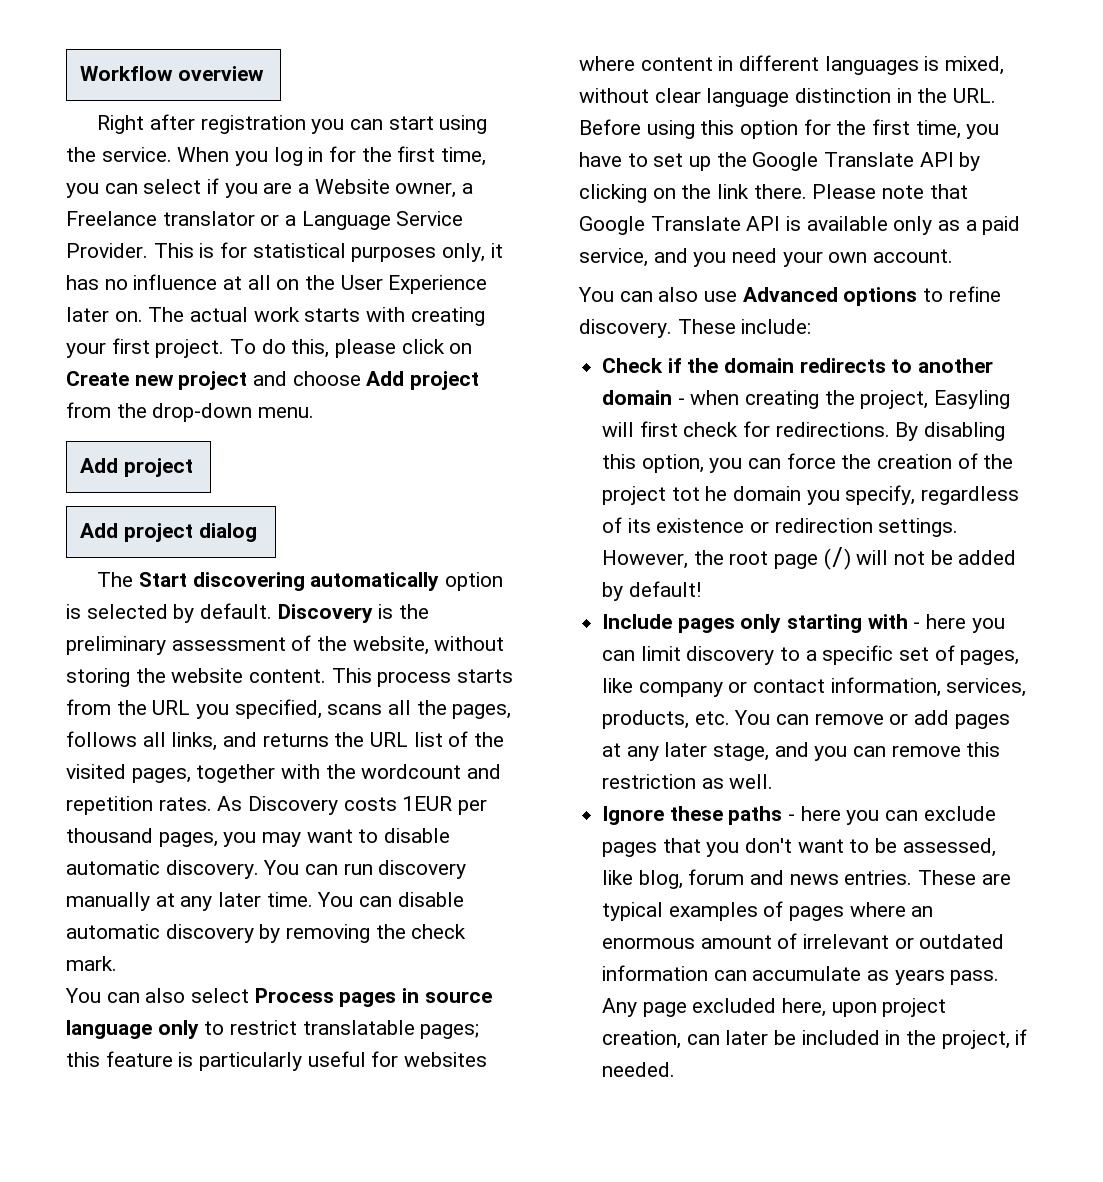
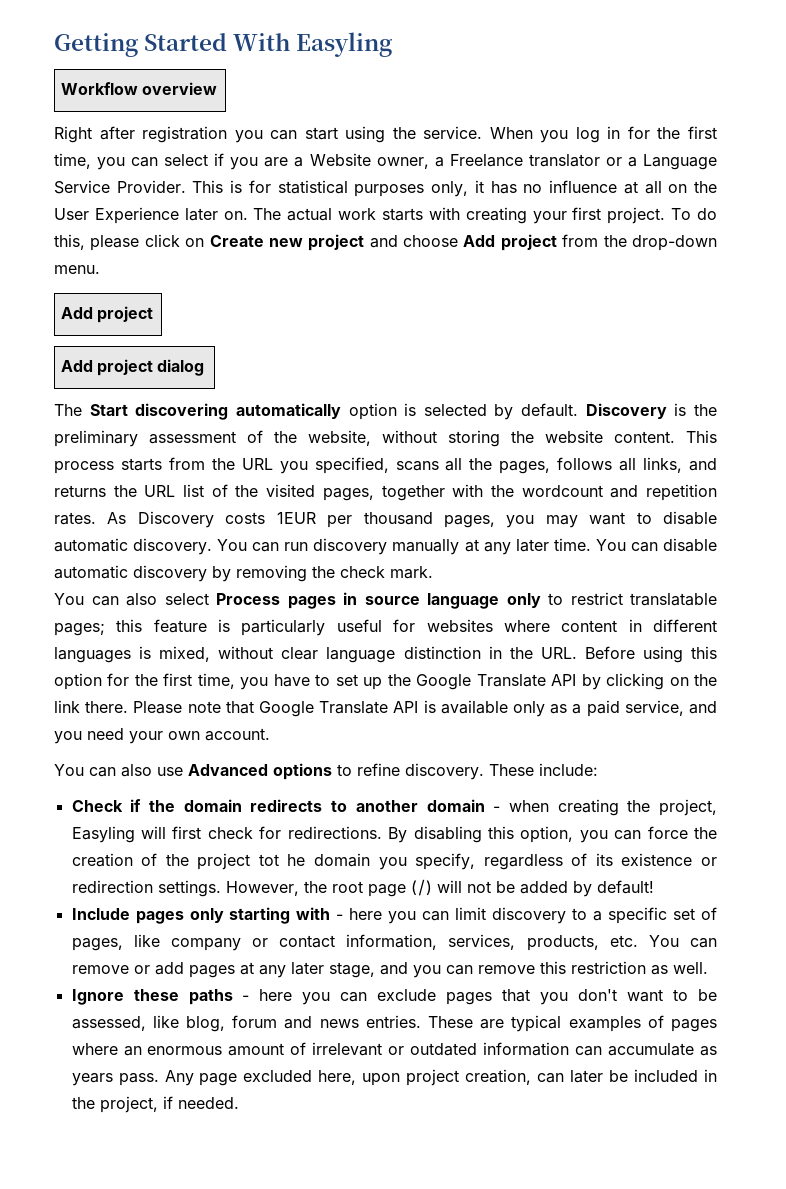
+ Getting Started With Easyling

